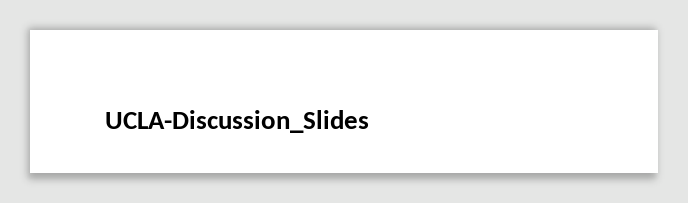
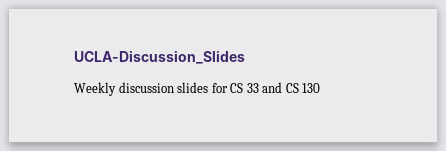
+ Weekly discussion slides for CS 33 and CS 130

